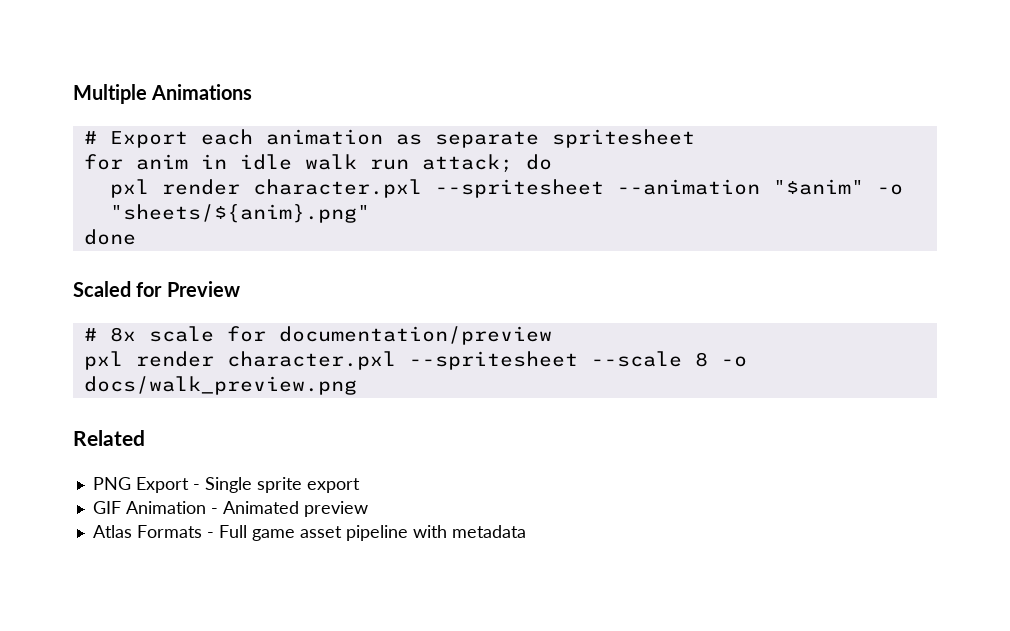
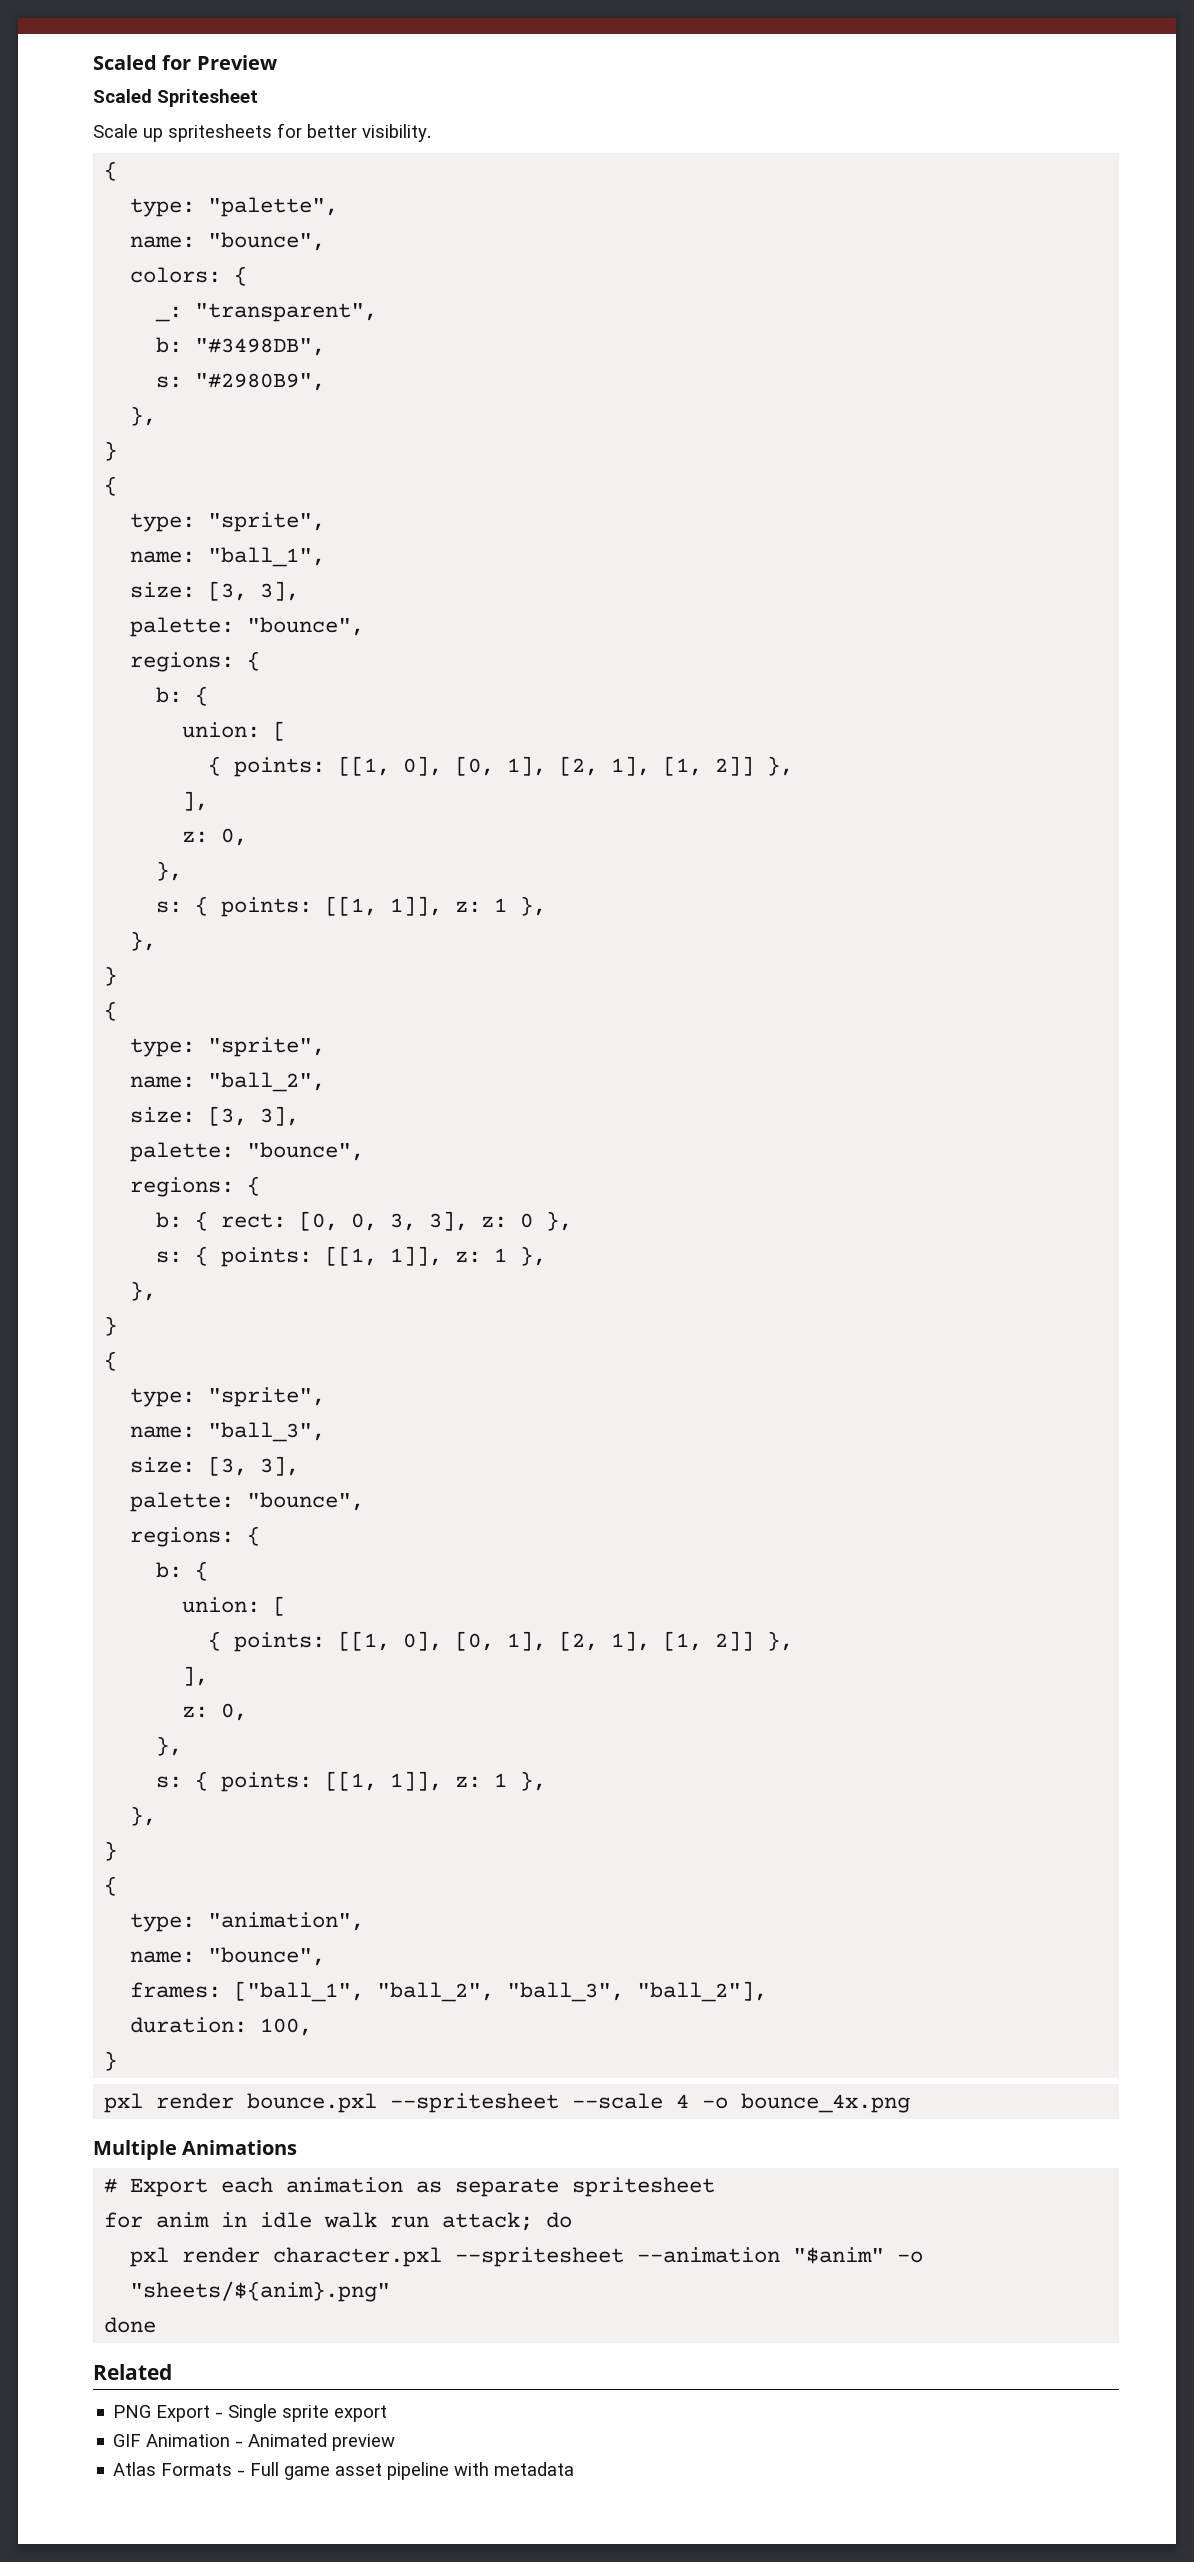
+ Scaled for Preview
+ Scaled Spritesheet
+ Scale up spritesheets for better visibility.
+ {
+ type: "palette",
+ name: "bounce",
+ colors: {
+ _: "transparent",
+ b: "#3498DB",
+ s: "#2980B9",
+ },
+ }
+ {
+ type: "sprite",
+ name: "ball_1",
+ size: [3, 3],
+ palette: "bounce",
+ regions: {
+ b: {
+ union: [
+ { points: [[1, 0], [0, 1], [2, 1], [1, 2]] },
+ ],
+ z: 0,
+ },
+ s: { points: [[1, 1]], z: 1 },
+ },
+ }
+ {
+ type: "sprite",
+ name: "ball_2",
+ size: [3, 3],
+ palette: "bounce",
+ regions: {
+ b: { rect: [0, 0, 3, 3], z: 0 },
+ s: { points: [[1, 1]], z: 1 },
+ },
+ }
+ {
+ type: "sprite",
+ name: "ball_3",
+ size: [3, 3],
+ palette: "bounce",
+ regions: {
+ b: {
+ union: [
+ { points: [[1, 0], [0, 1], [2, 1], [1, 2]] },
+ ],
+ z: 0,
+ },
+ s: { points: [[1, 1]], z: 1 },
+ },
+ }
+ {
+ type: "animation",
+ name: "bounce",
+ frames: ["ball_1", "ball_2", "ball_3", "ball_2"],
+ duration: 100,
+ }
+ pxl render bounce.pxl --spritesheet --scale 4 -o bounce_4x.png
- Scaled for Preview
- # 8x scale for documentation/preview
- pxl render character.pxl --spritesheet --scale 8 -o docs/walk_preview.png

